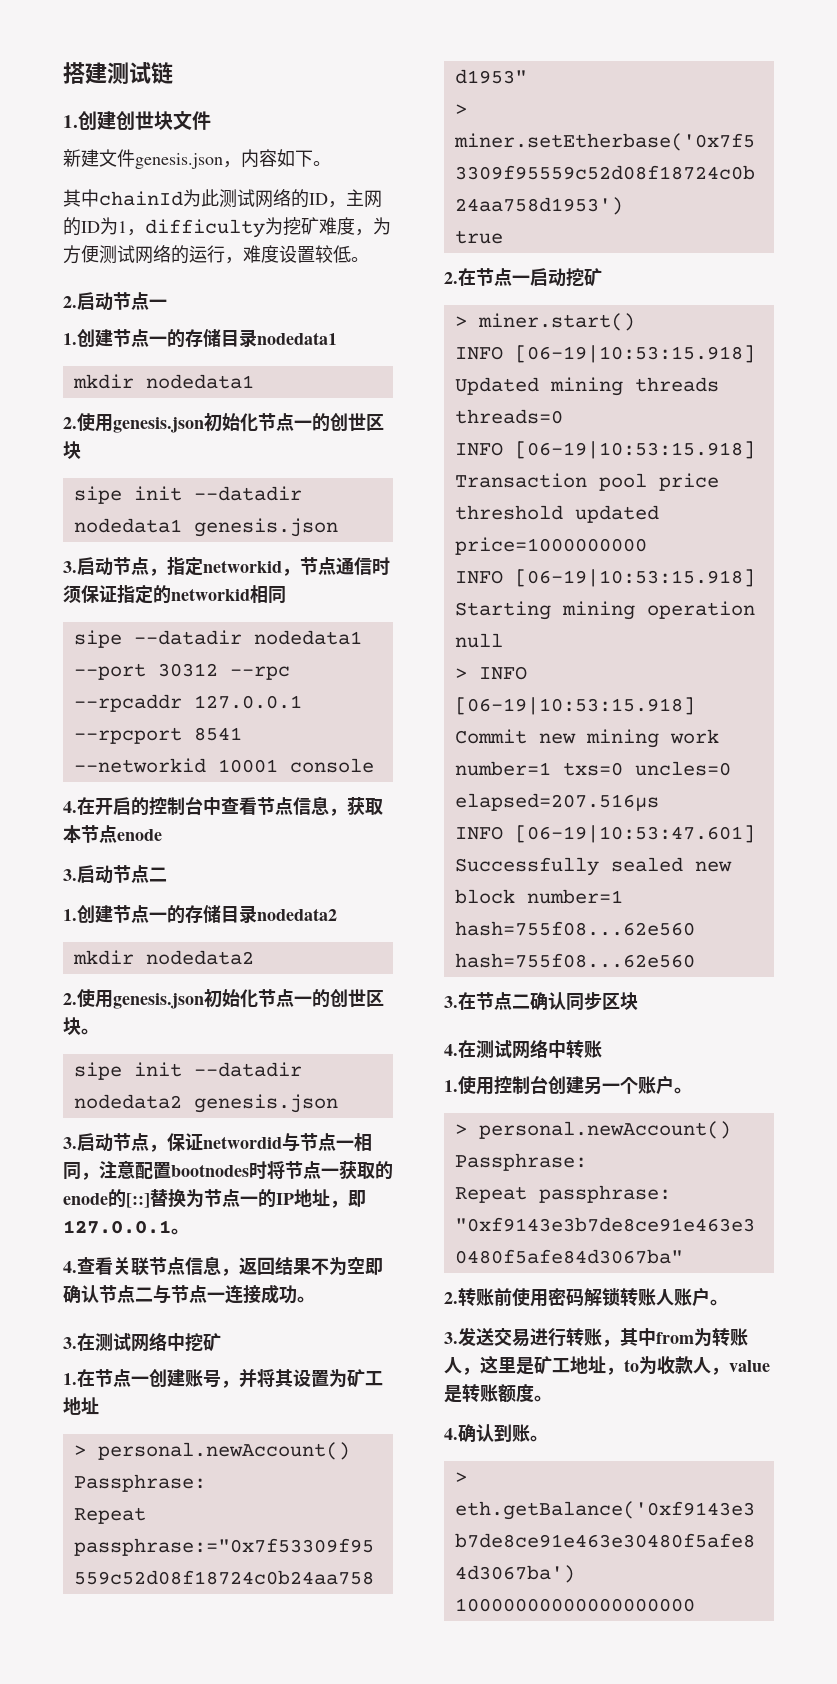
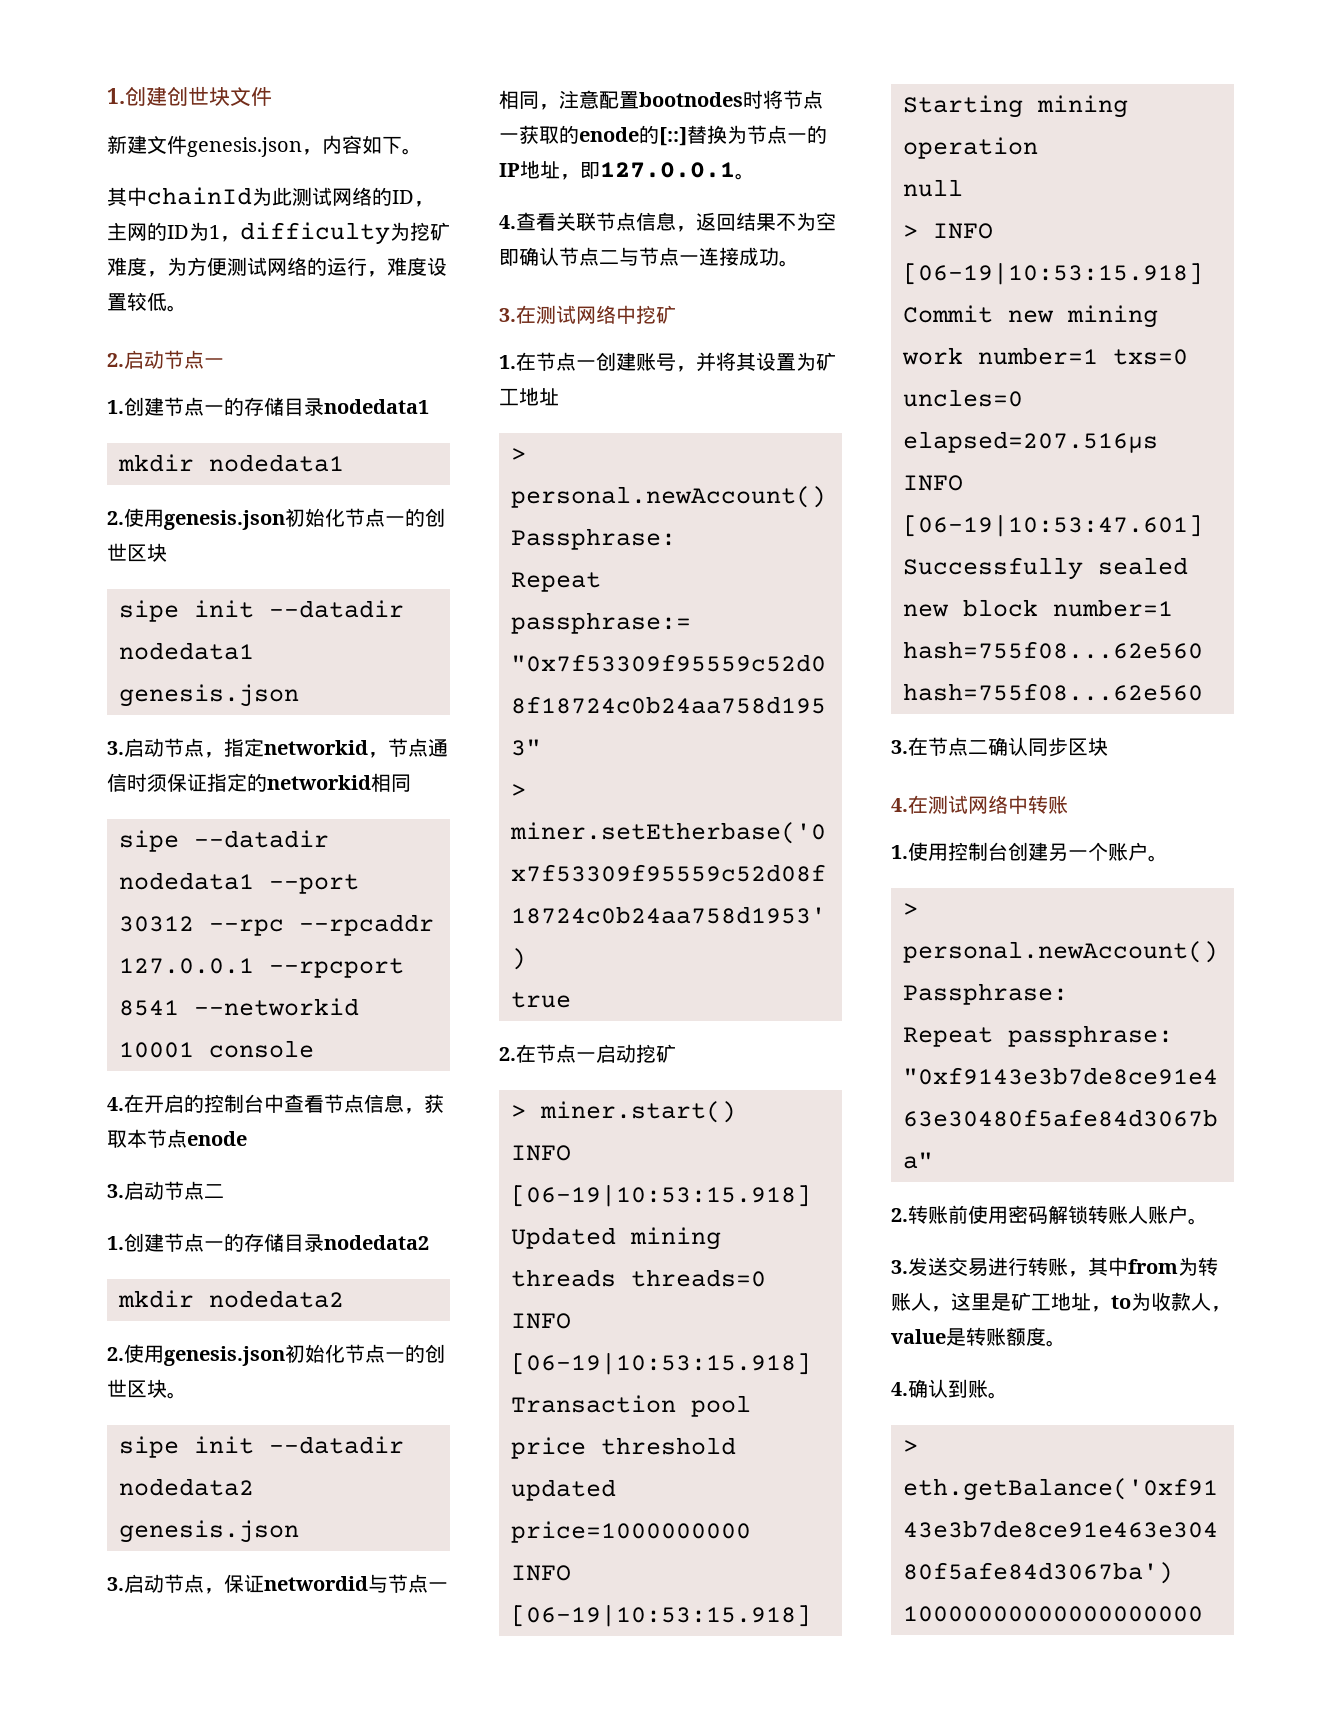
- 搭建测试链

